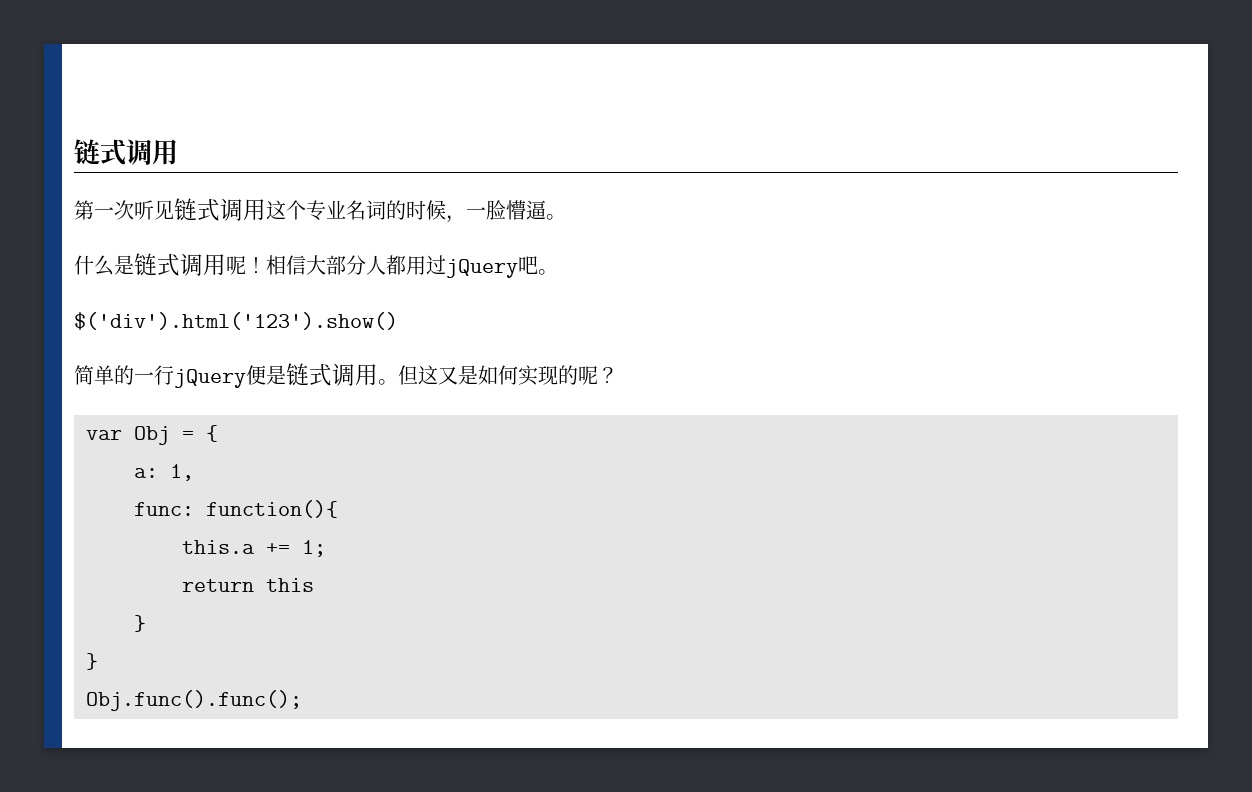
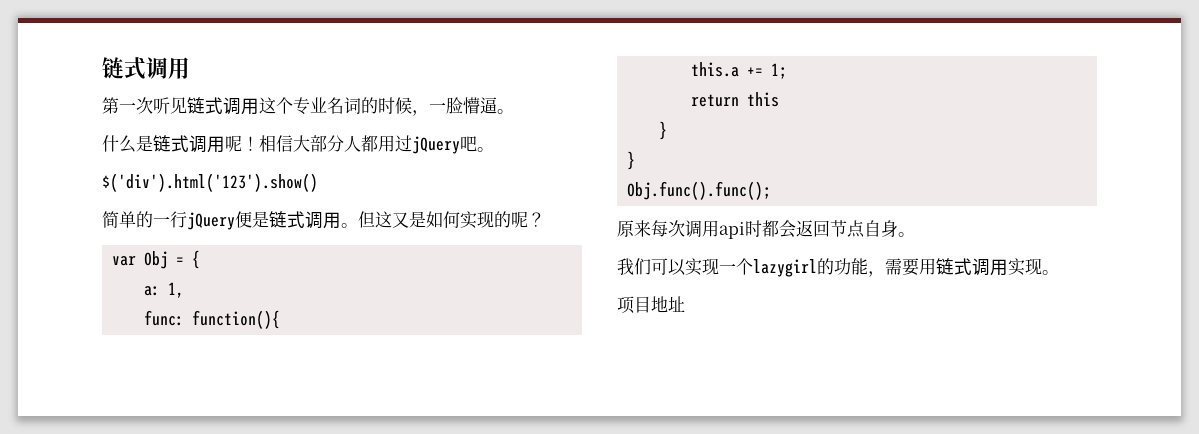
+ 原来每次调用api时都会返回节点自身。
+ 我们可以实现一个lazygirl的功能，需要用链式调用实现。
+ 项目地址

